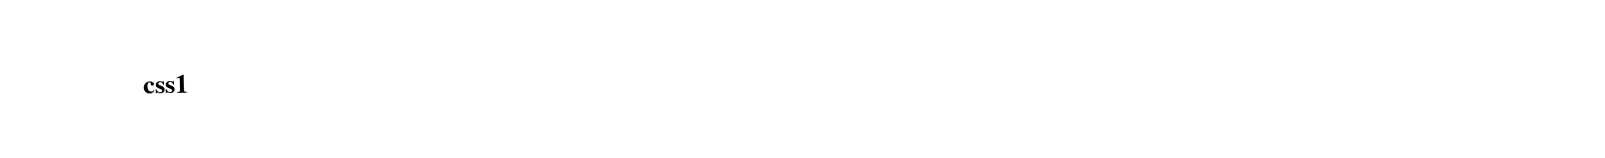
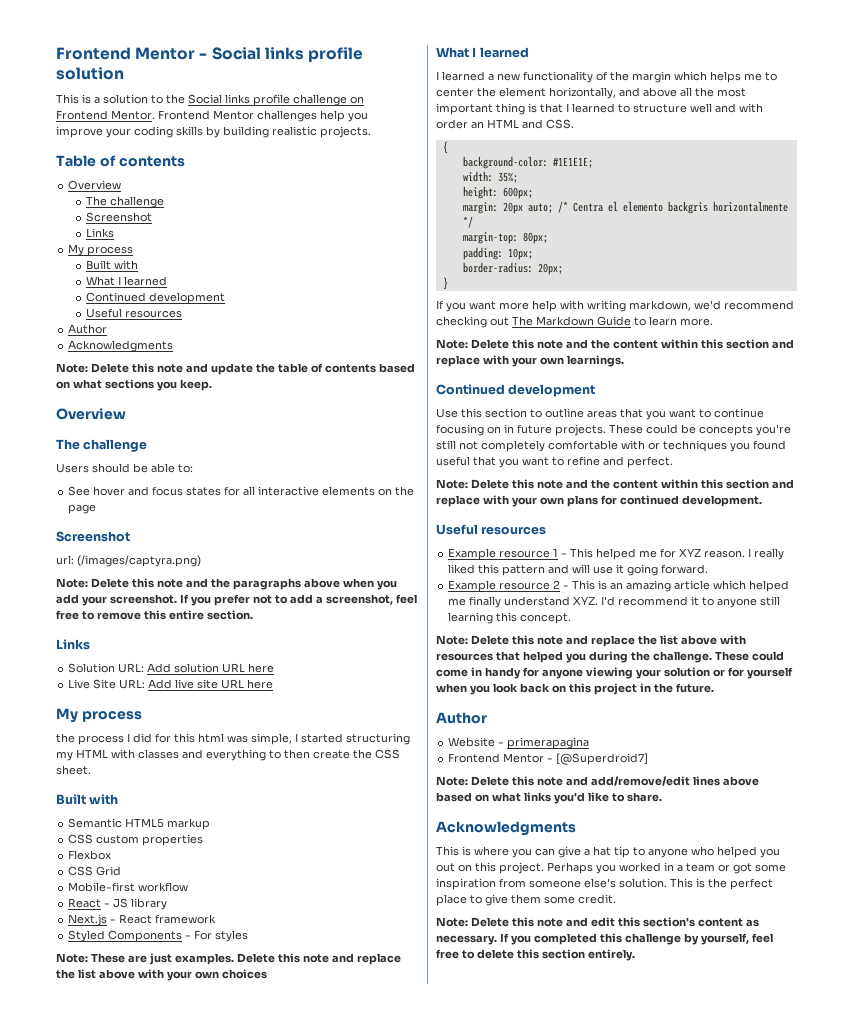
- css1
+ Frontend Mentor - Social links profile solution
+ This is a solution to the Social links profile challenge on Frontend Mentor. Frontend Mentor challenges help you improve your coding skills by building realistic projects.
+ Table of contents
+ Overview
+ The challenge
+ Screenshot
+ Links
+ My process
+ Built with
+ What I learned
+ Continued development
+ Useful resources
+ Author
+ Acknowledgments
+ Note: Delete this note and update the table of contents based on what sections you keep.
+ Overview
+ The challenge
+ Users should be able to:
+ See hover and focus states for all interactive elements on the page
+ Screenshot
+ url: (/images/captyra.png)
+ Note: Delete this note and the paragraphs above when you add your screenshot. If you prefer not to add a screenshot, feel free to remove this entire section.
+ Links
+ Solution URL: Add solution URL here
+ Live Site URL: Add live site URL here
+ My process
+ the process I did for this html was simple, I started structuring my HTML with classes and everything to then create the CSS sheet.
+ Built with
+ Semantic HTML5 markup
+ CSS custom properties
+ Flexbox
+ CSS Grid
+ Mobile-first workflow
+ React - JS library
+ Next.js - React framework
+ Styled Components - For styles
+ Note: These are just examples. Delete this note and replace the list above with your own choices
+ What I learned
+ I learned a new functionality of the margin which helps me to center the element horizontally, and above all the most important thing is that I learned to structure well and with order an HTML and CSS.
+ {
+ background-color: #1E1E1E;
+ width: 35%;
+ height: 600px;
+ margin: 20px auto; /* Centra el elemento backgris horizontalmente */
+ margin-top: 80px;
+ padding: 10px;
+ border-radius: 20px;
+ }
+ If you want more help with writing markdown, we'd recommend checking out The Markdown Guide to learn more.
+ Note: Delete this note and the content within this section and replace with your own learnings.
+ Continued development
+ Use this section to outline areas that you want to continue focusing on in future projects. These could be concepts you're still not completely comfortable with or techniques you found useful that you want to refine and perfect.
+ Note: Delete this note and the content within this section and replace with your own plans for continued development.
+ Useful resources
+ Example resource 1 - This helped me for XYZ reason. I really liked this pattern and will use it going forward.
+ Example resource 2 - This is an amazing article which helped me finally understand XYZ. I'd recommend it to anyone still learning this concept.
+ Note: Delete this note and replace the list above with resources that helped you during the challenge. These could come in handy for anyone viewing your solution or for yourself when you look back on this project in the future.
+ Author
+ Website - primerapagina
+ Frontend Mentor - [@Superdroid7]
+ Note: Delete this note and add/remove/edit lines above based on what links you'd like to share.
+ Acknowledgments
+ This is where you can give a hat tip to anyone who helped you out on this project. Perhaps you worked in a team or got some inspiration from someone else's solution. This is the perfect place to give them some credit.
+ Note: Delete this note and edit this section's content as necessary. If you completed this challenge by yourself, feel free to delete this section entirely.

